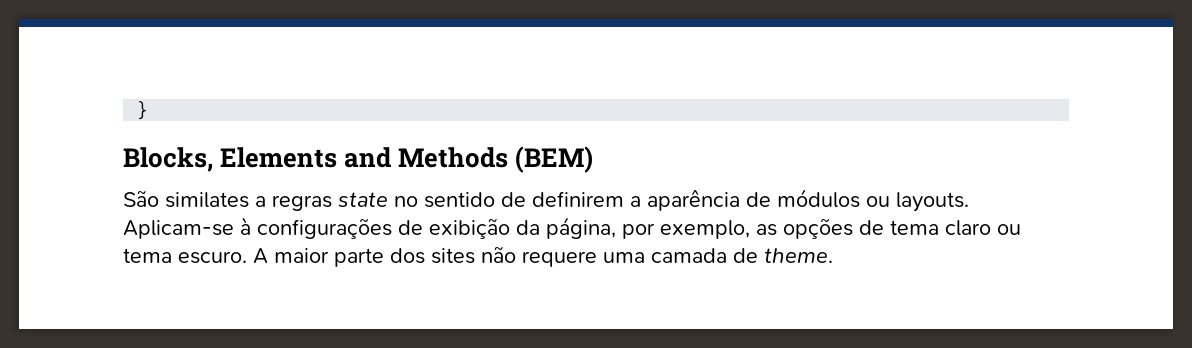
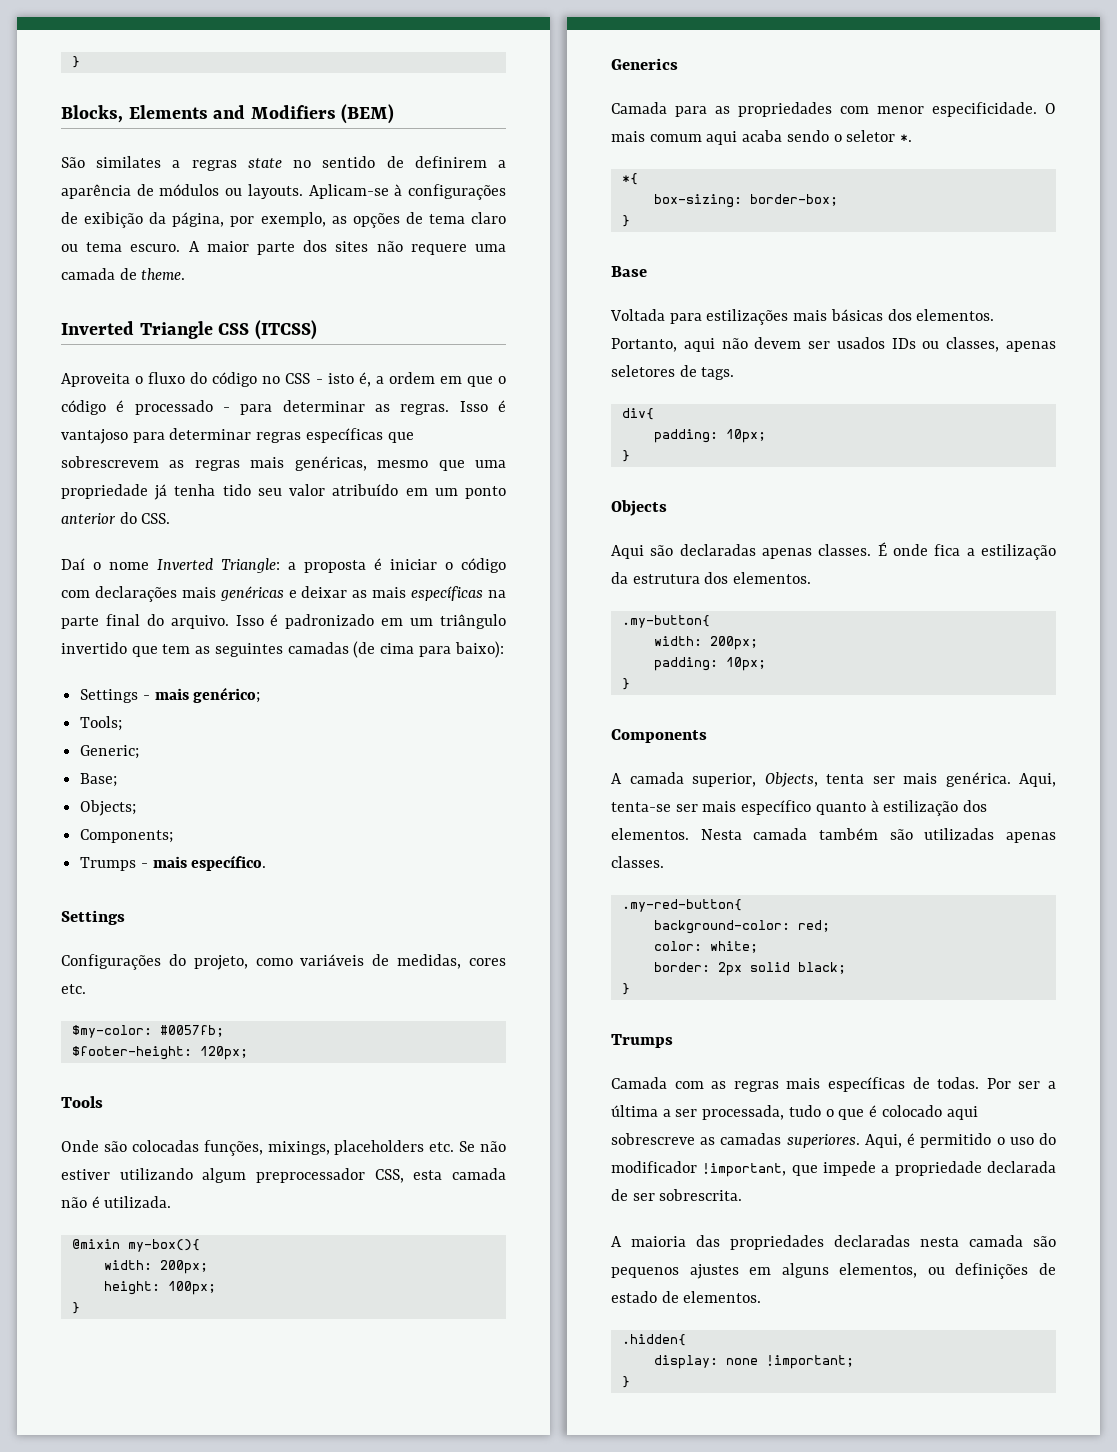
- Blocks, Elements and Methods (BEM)
+ Blocks, Elements and Modifiers (BEM)
+ Inverted Triangle CSS (ITCSS)
+ Aproveita o fluxo do código no CSS - isto é, a ordem em que o código é processado - para determinar as regras. Isso é vantajoso para determinar regras específicas que sobrescrevem as regras mais genéricas, mesmo que uma propriedade já tenha tido seu valor atribuído em um ponto anterior do CSS.
+ Daí o nome Inverted Triangle: a proposta é iniciar o código com declarações mais genéricas e deixar as mais específicas na parte final do arquivo. Isso é padronizado em um triângulo invertido que tem as seguintes camadas (de cima para baixo):
+ Settings - mais genérico;
+ Tools;
+ Generic;
+ Base;
+ Objects;
+ Components;
+ Trumps - mais específico.
+ Settings
+ Configurações do projeto, como variáveis de medidas, cores etc.
+ $my-color: #0057fb;
+ $footer-height: 120px;
+ Tools
+ Onde são colocadas funções, mixings, placeholders etc. Se não estiver utilizando algum preprocessador CSS, esta camada não é utilizada.
+ @mixin my-box(){
+ width: 200px;
+ height: 100px;
+ }
+ Generics
+ Camada para as propriedades com menor especificidade. O mais comum aqui acaba sendo o seletor *.
+ *{
+ box-sizing: border-box;
+ }
+ Base
+ Voltada para estilizações mais básicas dos elementos. Portanto, aqui não devem ser usados IDs ou classes, apenas seletores de tags.
+ div{
+ padding: 10px;
+ }
+ Objects
+ Aqui são declaradas apenas classes. É onde fica a estilização da estrutura dos elementos.
+ .my-button{
+ width: 200px;
+ padding: 10px;
+ }
+ Components
+ A camada superior, Objects, tenta ser mais genérica. Aqui, tenta-se ser mais específico quanto à estilização dos elementos. Nesta camada também são utilizadas apenas classes.
+ .my-red-button{
+ background-color: red;
+ color: white;
+ border: 2px solid black;
+ }
+ Trumps
+ Camada com as regras mais específicas de todas. Por ser a última a ser processada, tudo o que é colocado aqui sobrescreve as camadas superiores. Aqui, é permitido o uso do modificador !important, que impede a propriedade declarada de ser sobrescrita.
+ A maioria das propriedades declaradas nesta camada são pequenos ajustes em alguns elementos, ou definições de estado de elementos.
+ .hidden{
+ display: none !important;
+ }

